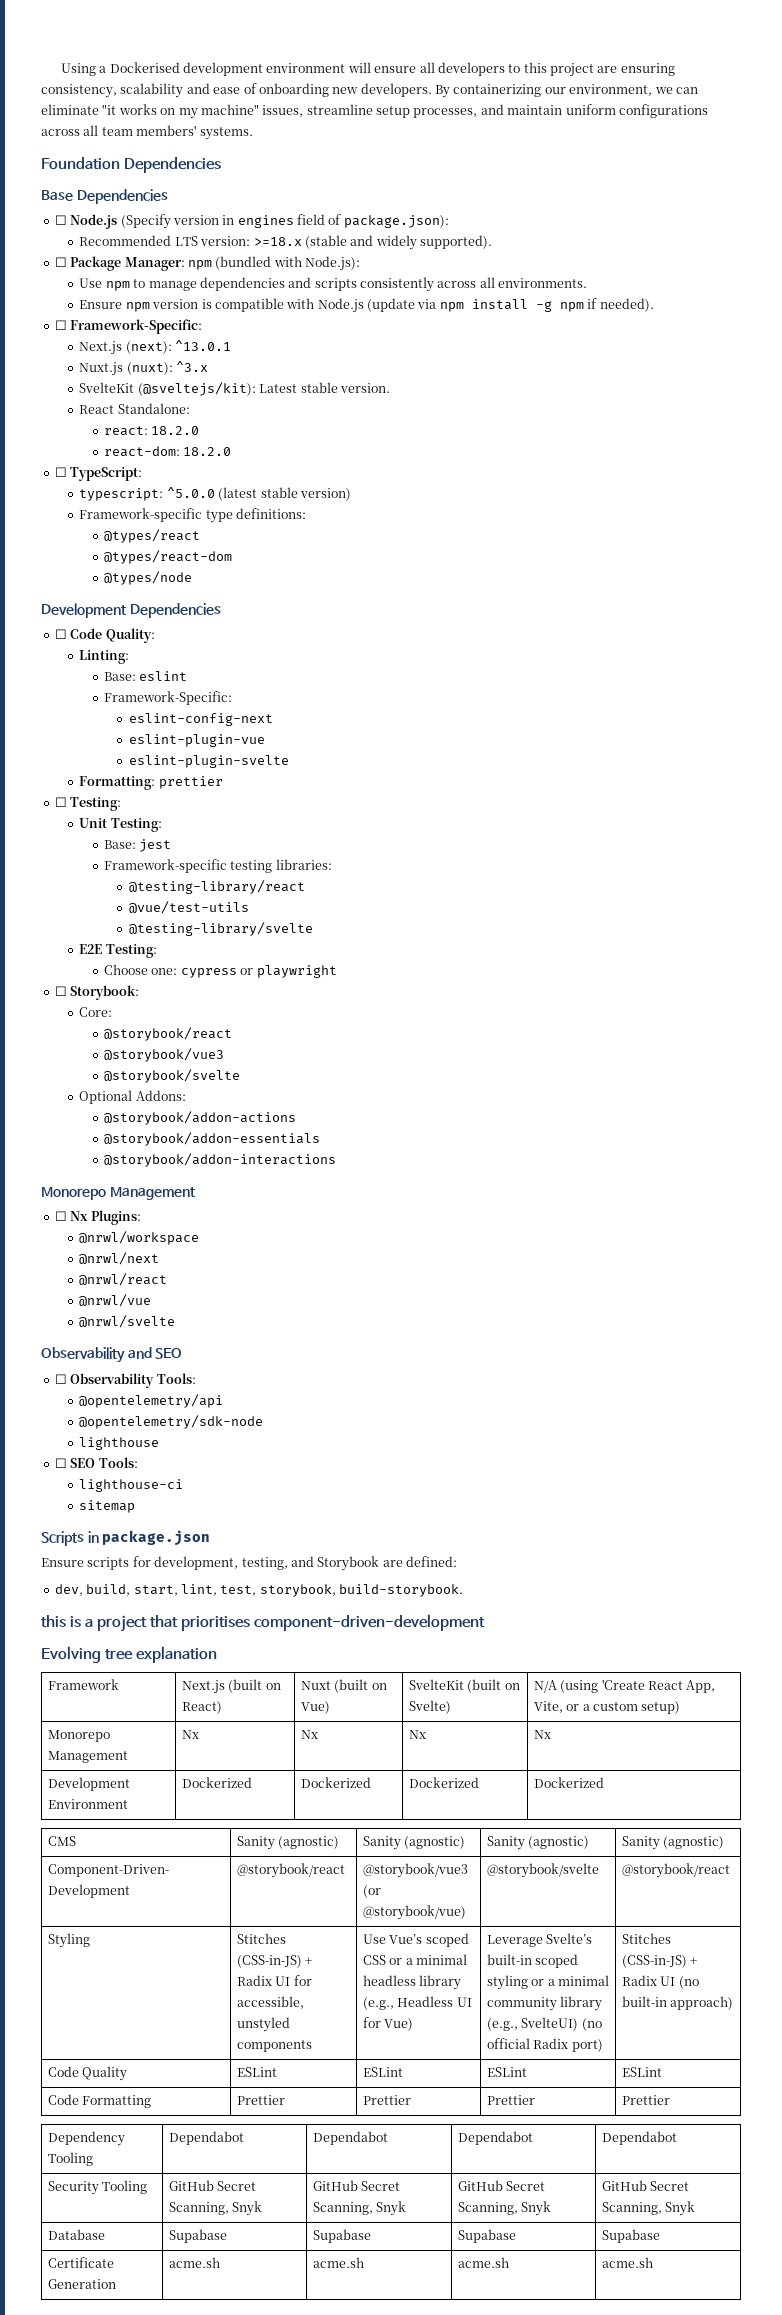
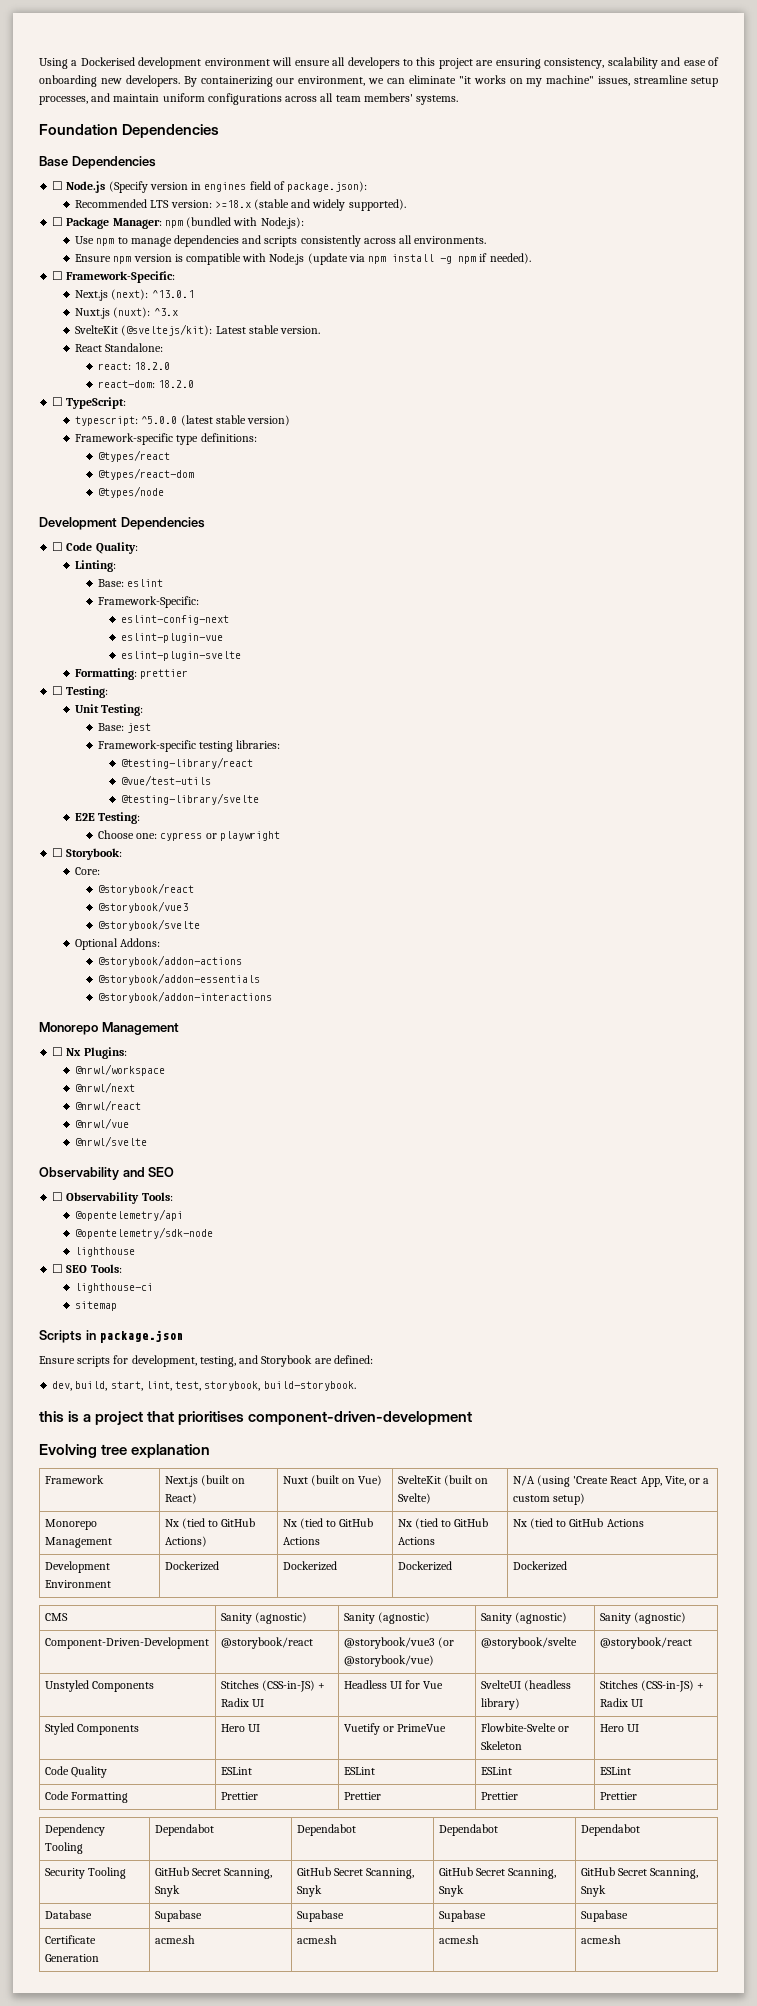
- Monorepo Management | Nx | Nx | Nx | Nx
+ Monorepo Management | Nx (tied to GitHub Actions) | Nx (tied to GitHub Actions | Nx (tied to GitHub Actions | Nx (tied to GitHub Actions
- Styling | Stitches (CSS-in-JS) + Radix UI for accessible, unstyled components | Use Vue’s scoped CSS or a minimal headless library (e.g., Headless UI for Vue) | Leverage Svelte’s built-in scoped styling or a minimal community library (e.g., SvelteUI) (no official Radix port) | Stitches (CSS-in-JS) + Radix UI (no built-in approach)
+ Unstyled Components | Stitches (CSS-in-JS) + Radix UI | Headless UI for Vue | SvelteUI (headless library) | Stitches (CSS-in-JS) + Radix UI
+ Styled Components | Hero UI | Vuetify or PrimeVue | Flowbite-Svelte or Skeleton | Hero UI

